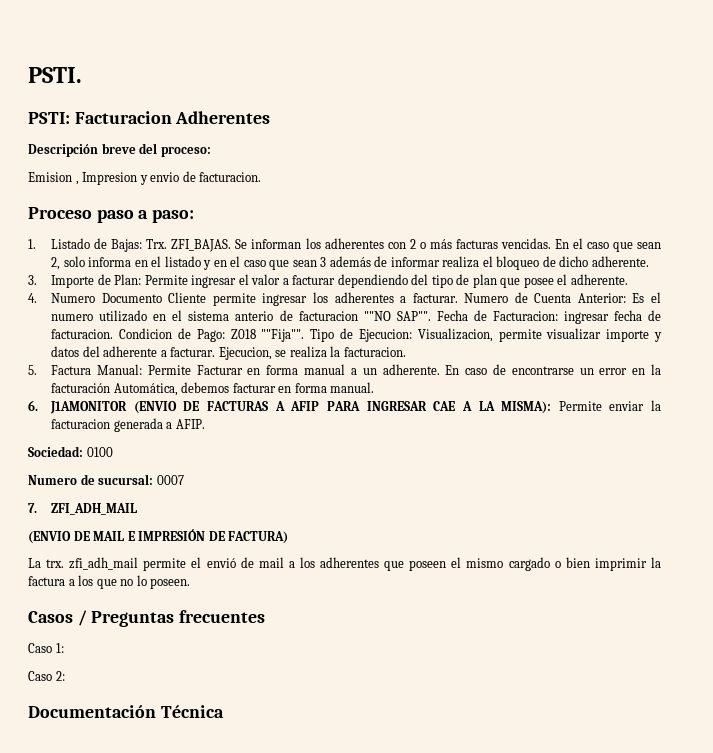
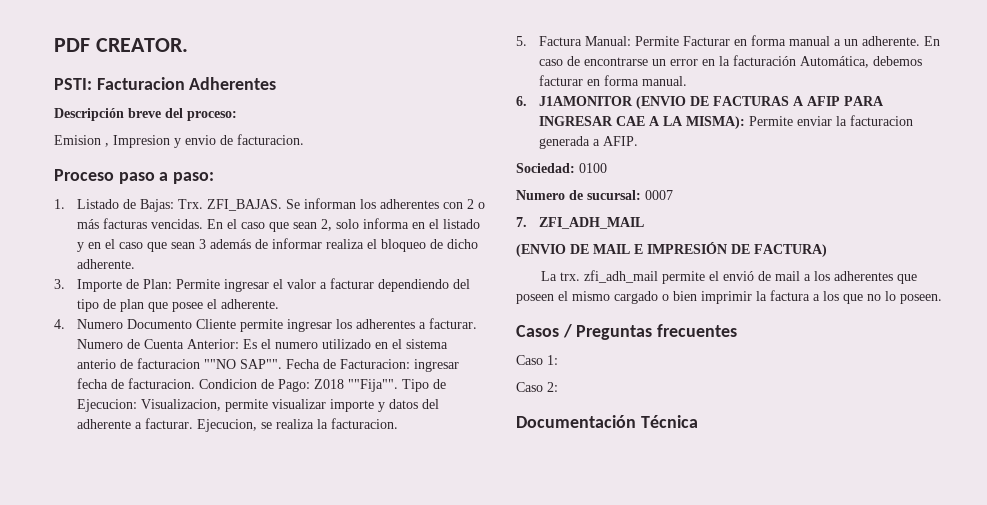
- PSTI.
+ PDF CREATOR.

